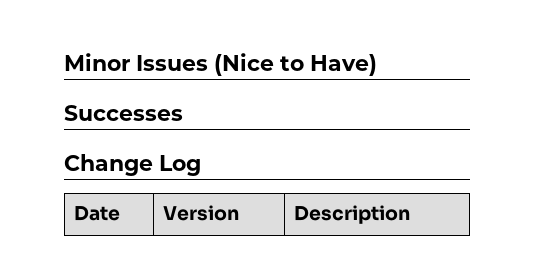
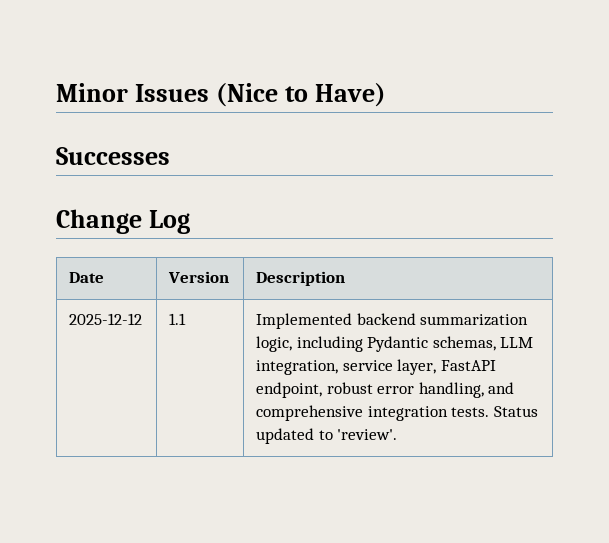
+ 2025-12-12 | 1.1 | Implemented backend summarization logic, including Pydantic schemas, LLM integration, service layer, FastAPI endpoint, robust error handling, and comprehensive integration tests. Status updated to 'review'.

